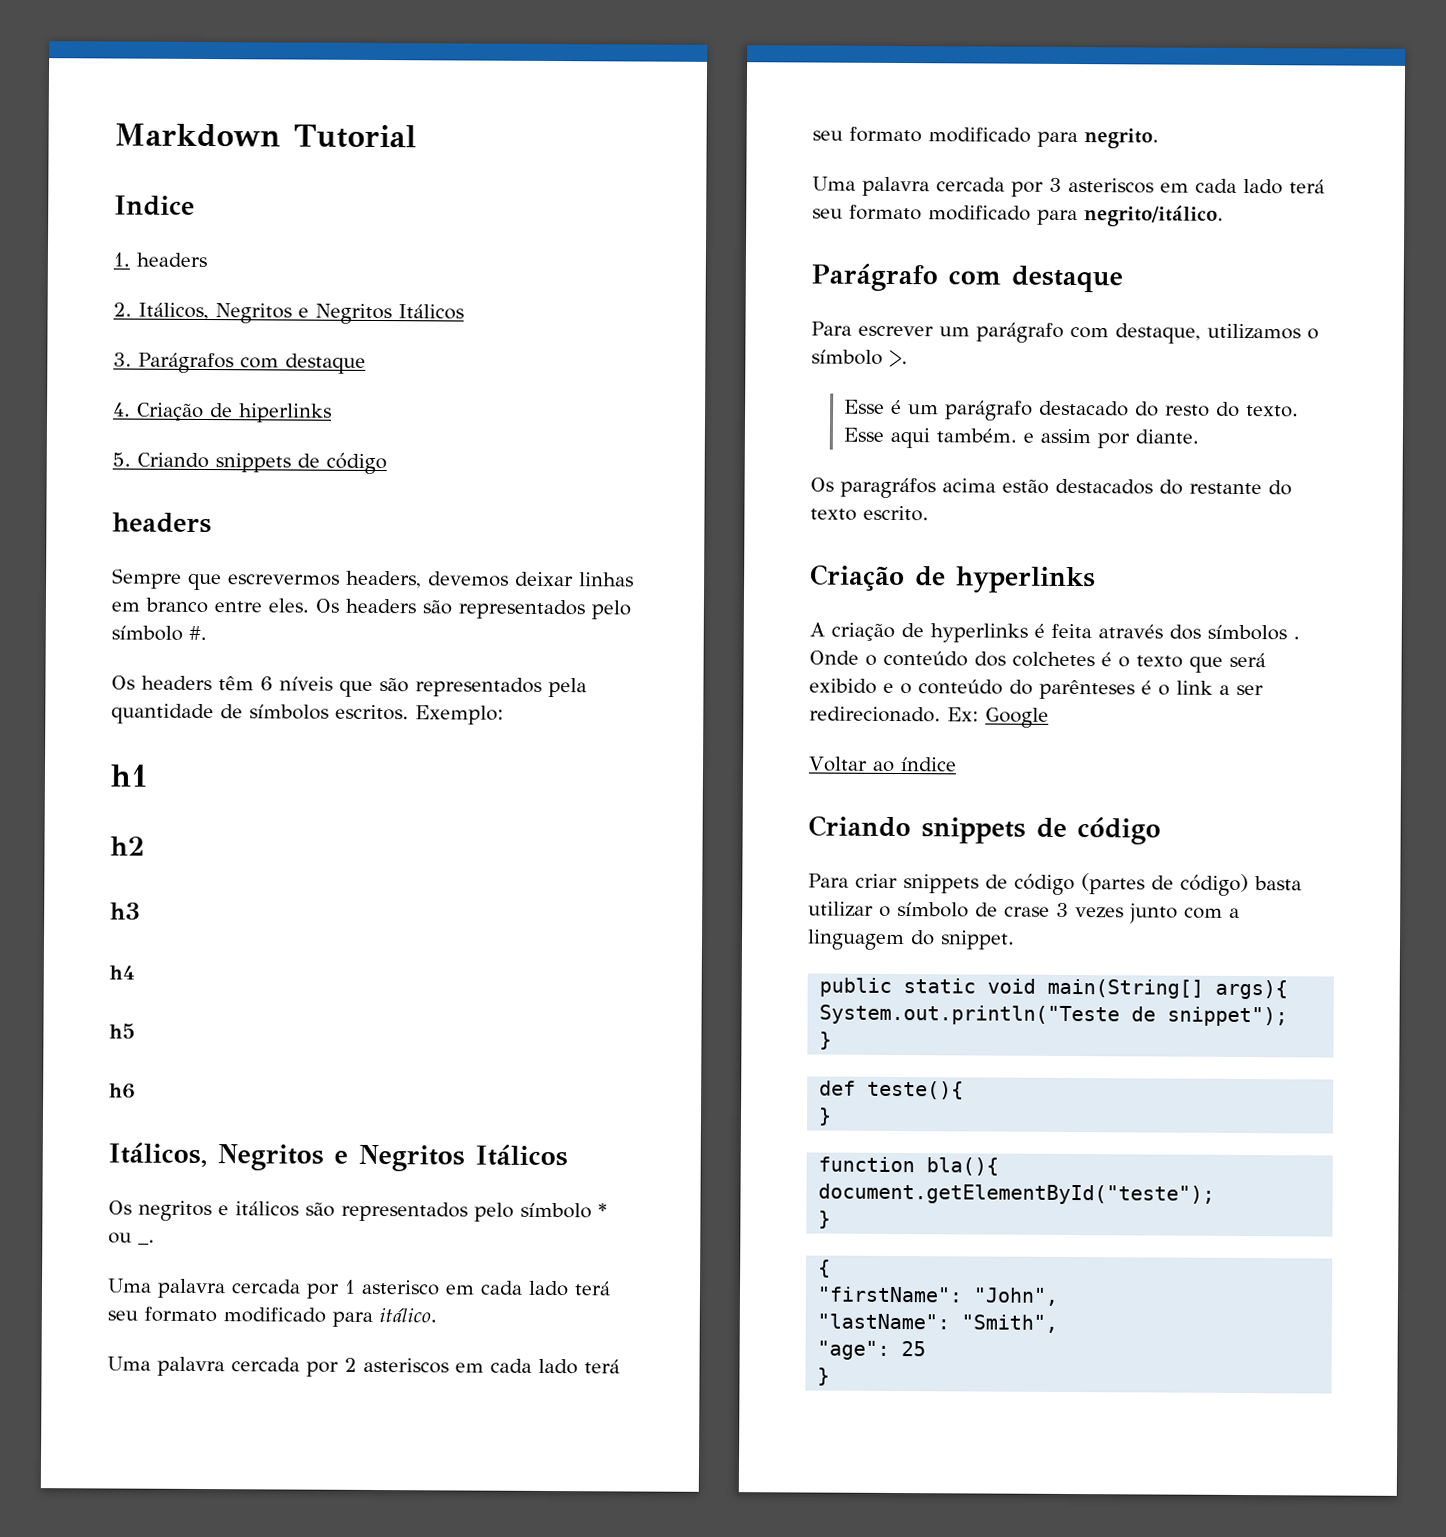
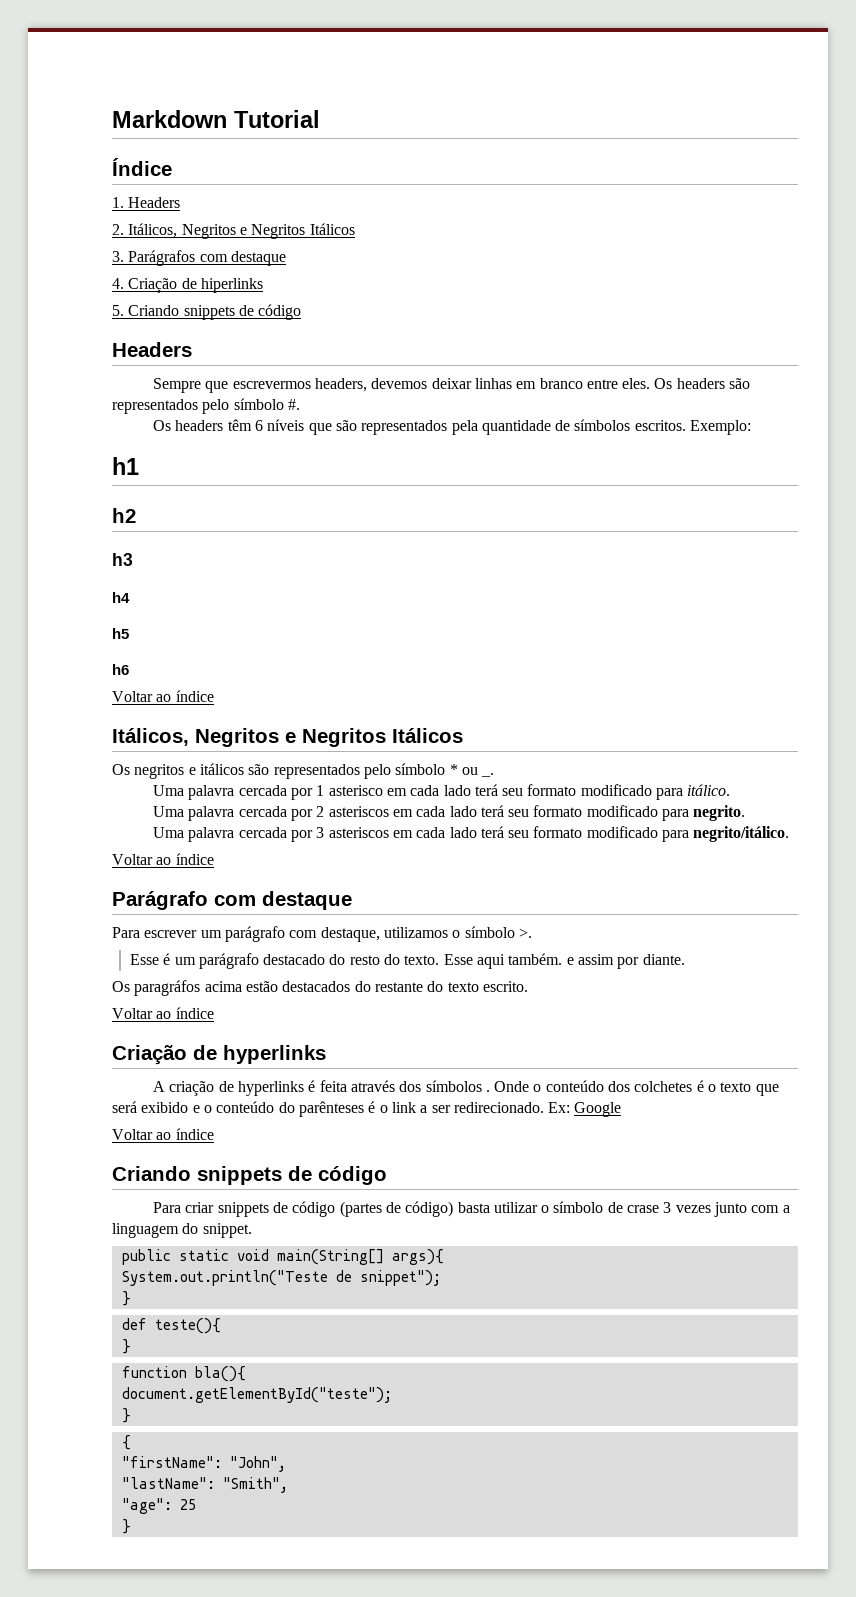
- Indice
+ Índice
- 1. headers
+ 1. Headers
  5. Criando snippets de código
- headers
+ Headers
  h6
+ Voltar ao índice
  Uma palavra cercada por 3 asteriscos em cada lado terá seu formato modificado para negrito/itálico.
+ Voltar ao índice
  Os paragráfos acima estão destacados do restante do texto escrito.
+ Voltar ao índice

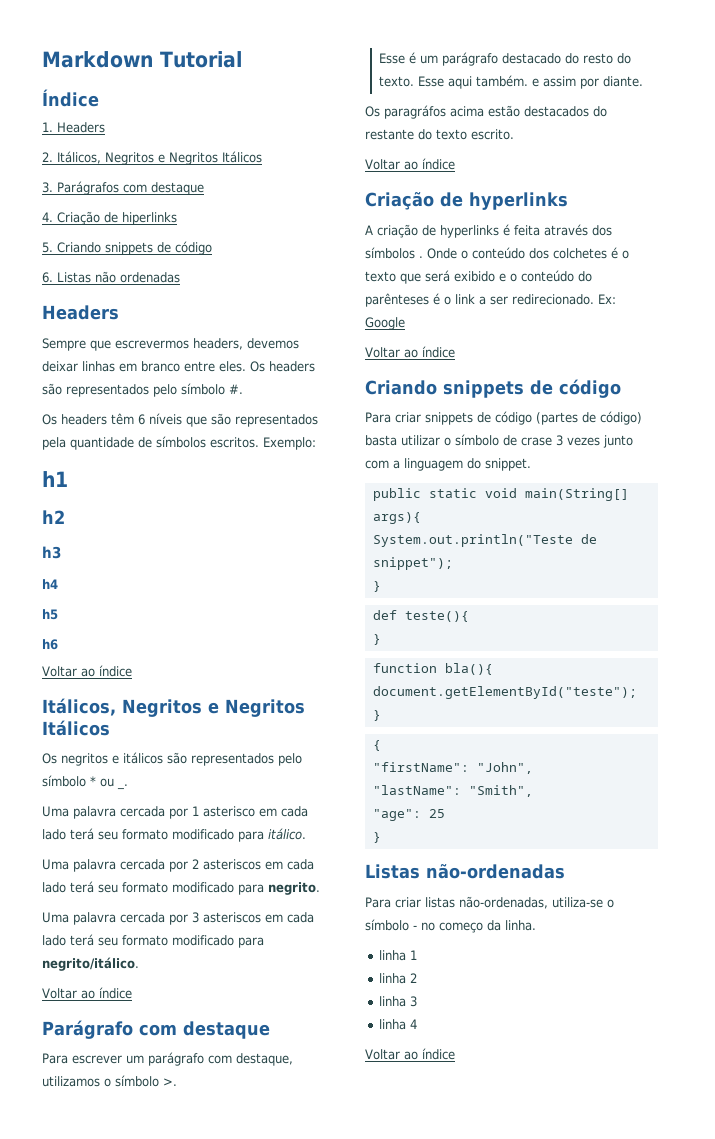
+ 6. Listas não ordenadas
+ Listas não-ordenadas
+ Para criar listas não-ordenadas, utiliza-se o símbolo - no começo da linha.
+ linha 1
+ linha 2
+ linha 3
+ linha 4
+ Voltar ao índice

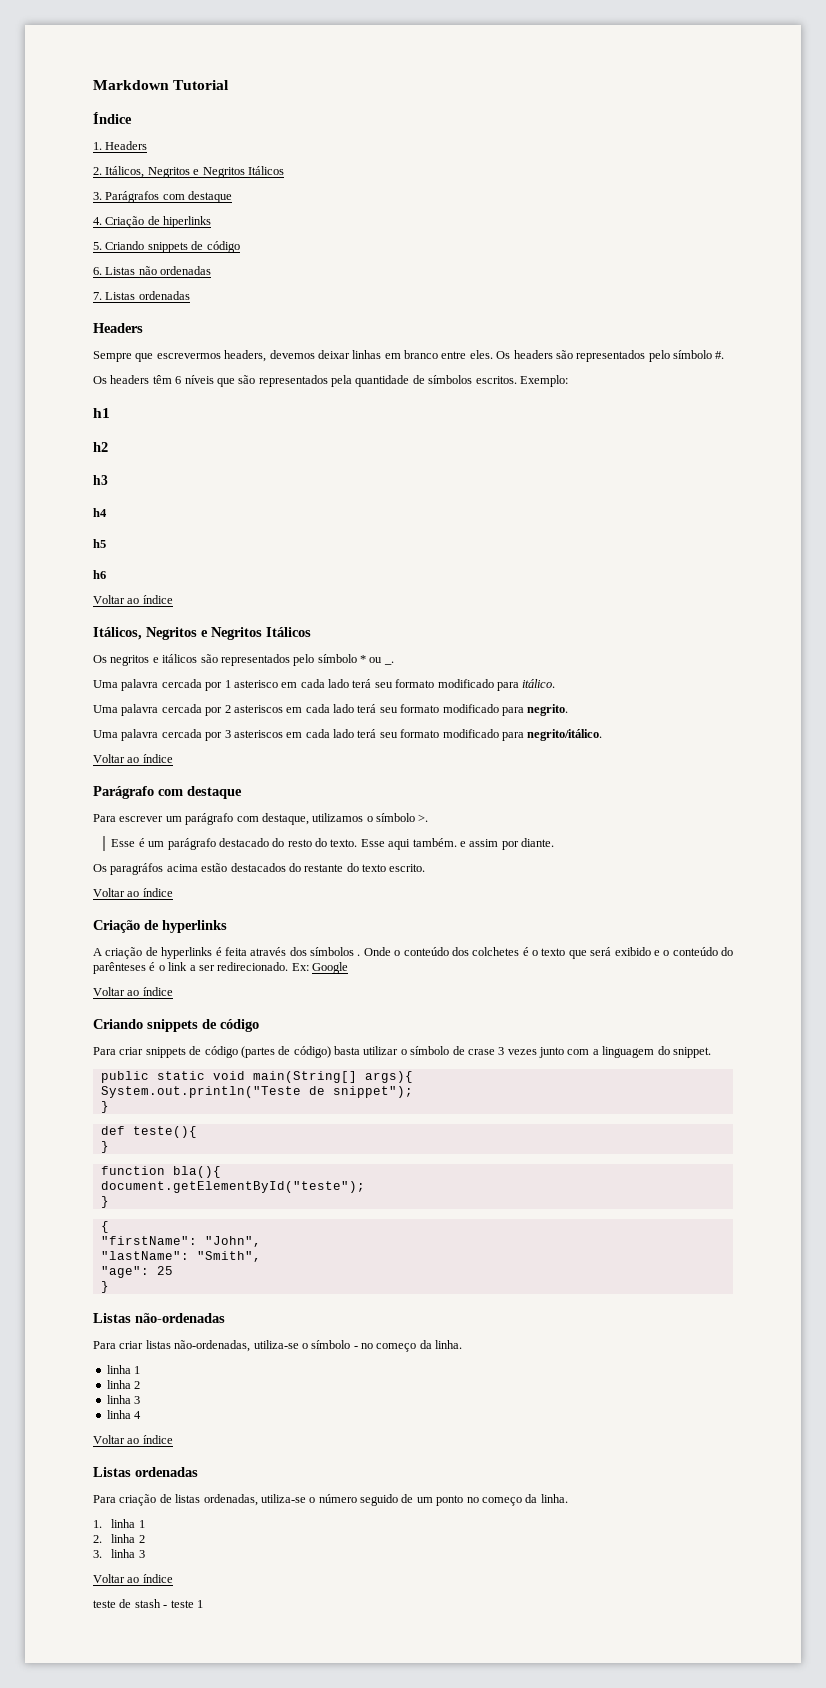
+ 7. Listas ordenadas
  linha 4
  Voltar ao índice
+ Listas ordenadas
+ Para criação de listas ordenadas, utiliza-se o número seguido de um ponto no começo da linha.
+ 1. linha 1
+ 2. linha 2
+ 3. linha 3
+ Voltar ao índice
+ teste de stash - teste 1

